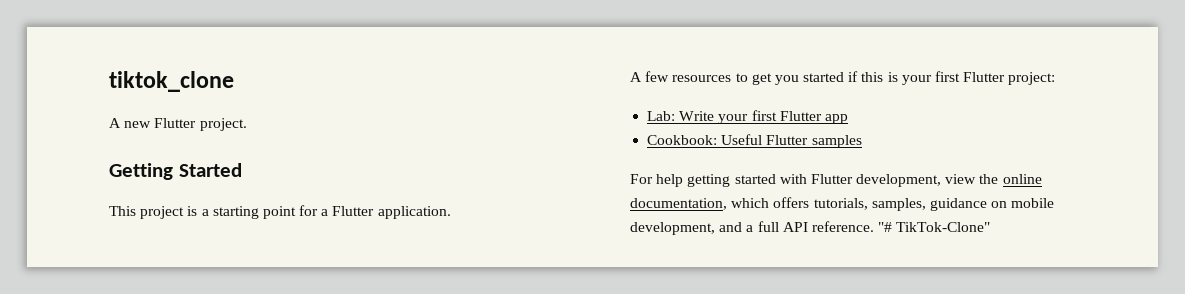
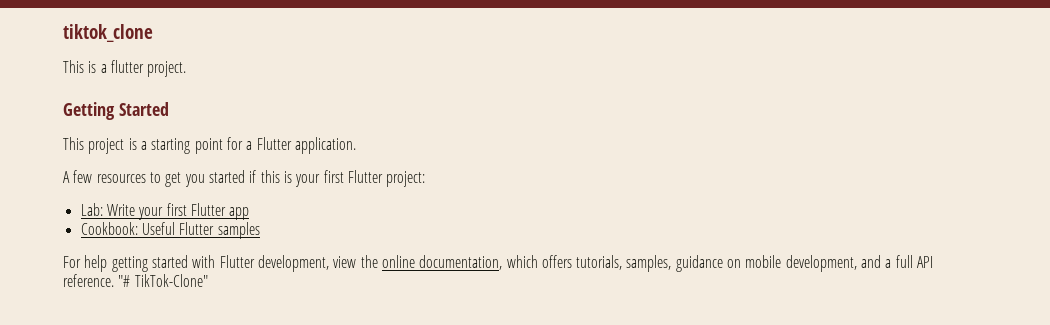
- A new Flutter project.
+ This is a flutter project.

